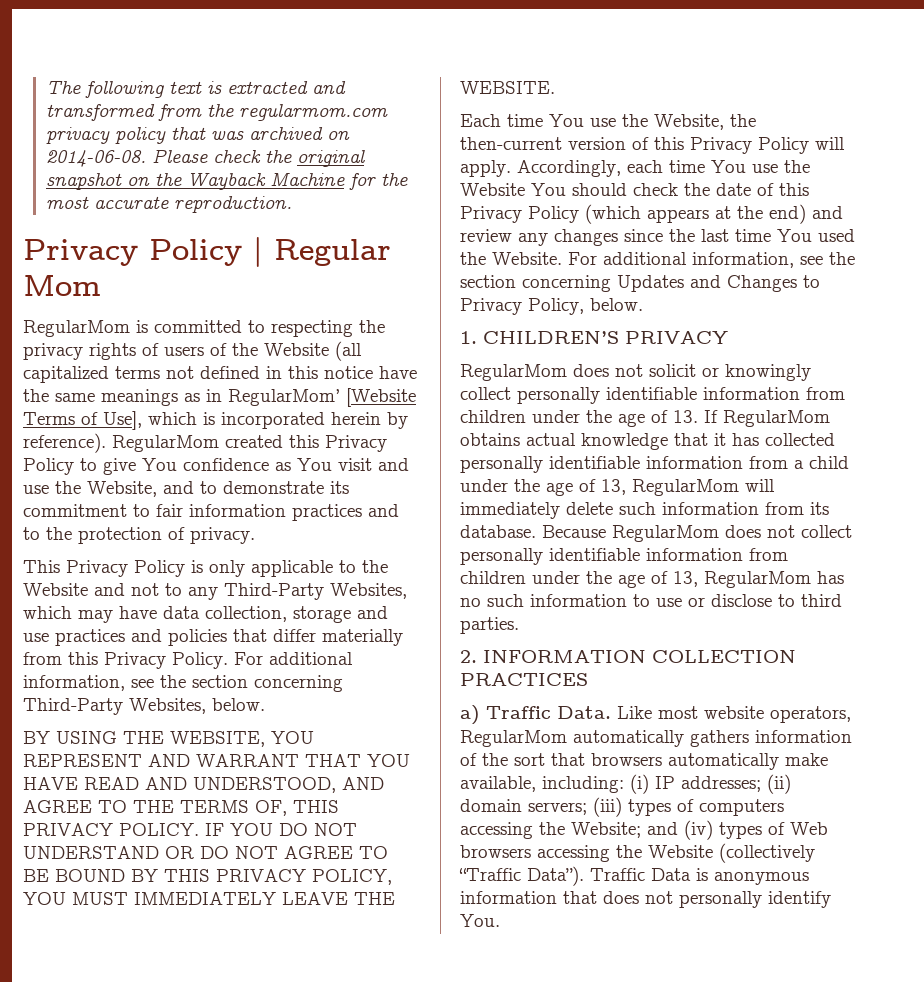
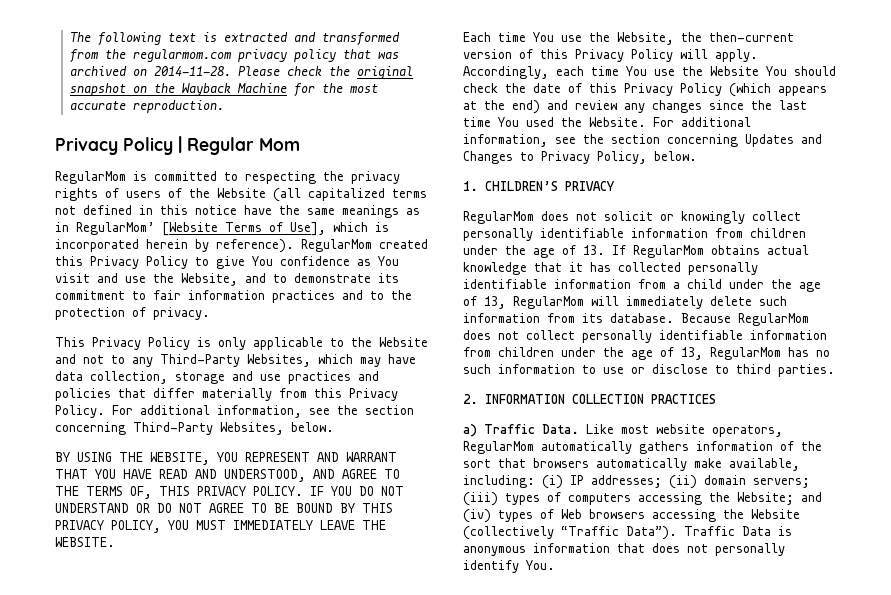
- The following text is extracted and transformed from the regularmom.com privacy policy that was archived on 2014-06-08.
+ The following text is extracted and transformed from the regularmom.com privacy policy that was archived on 2014-11-28.

